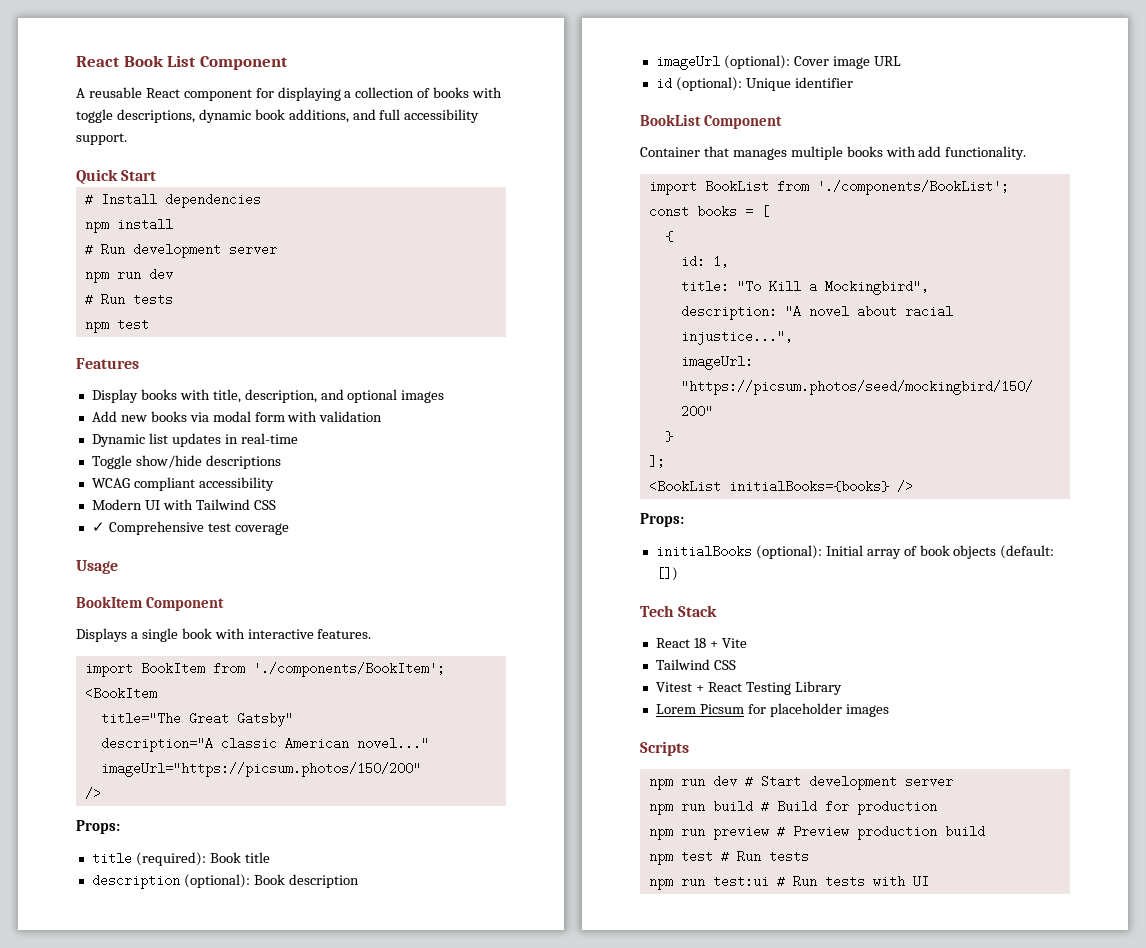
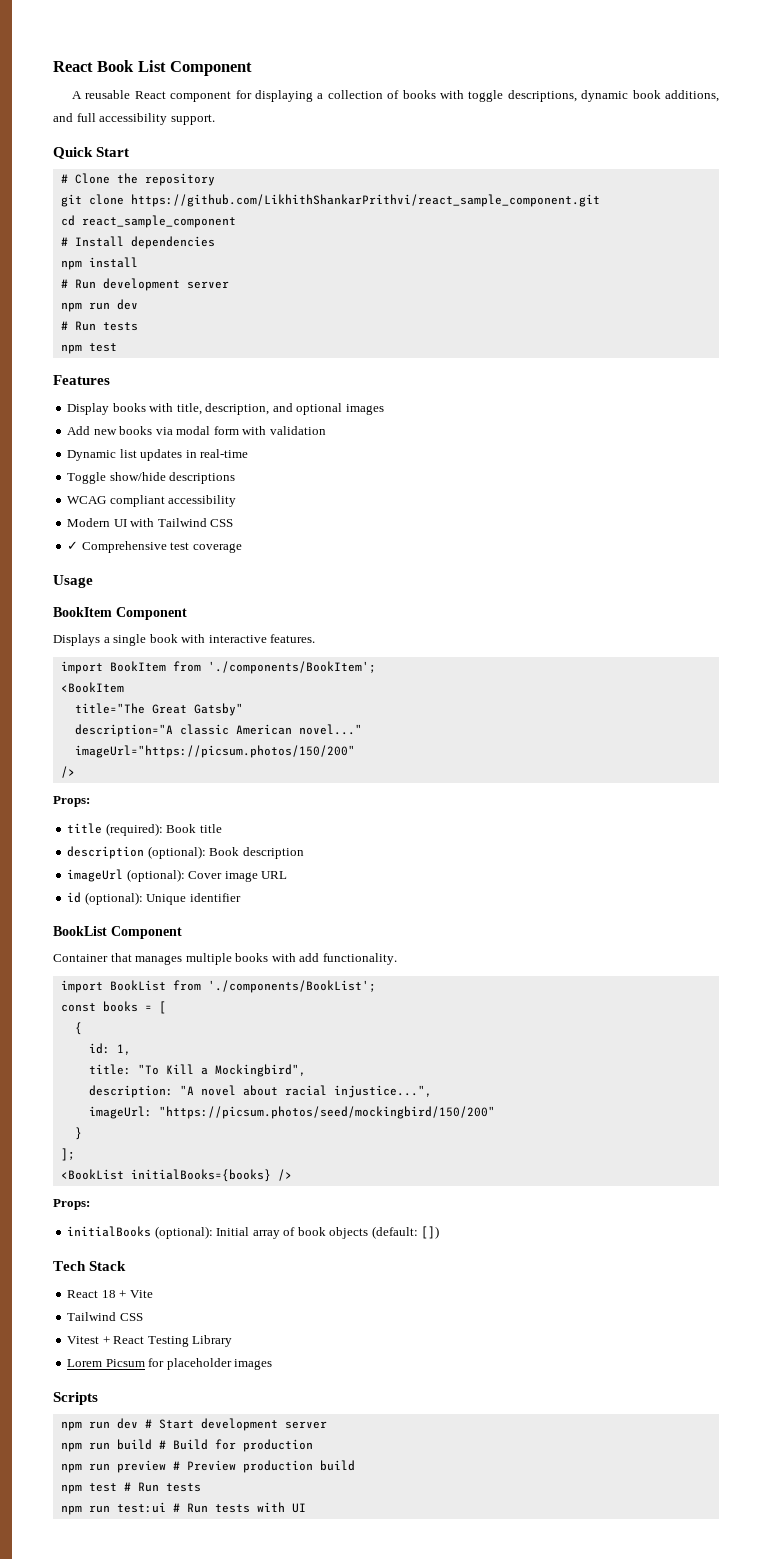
+ # Clone the repository
+ git clone https://github.com/LikhithShankarPrithvi/react_sample_component.git
+ cd react_sample_component

